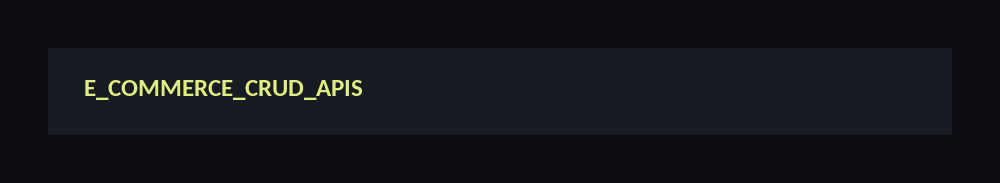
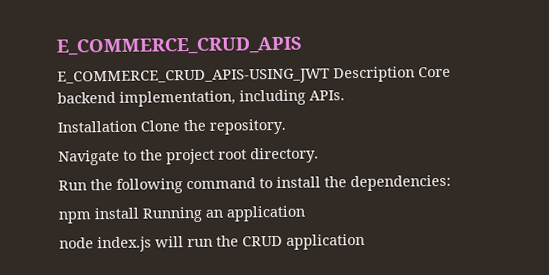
+ E_COMMERCE_CRUD_APIS-USING_JWT Description Core backend implementation, including APIs.
+ Installation Clone the repository.
+ Navigate to the project root directory.
+ Run the following command to install the dependencies:
+ npm install Running an application
+ node index.js will run the CRUD application

